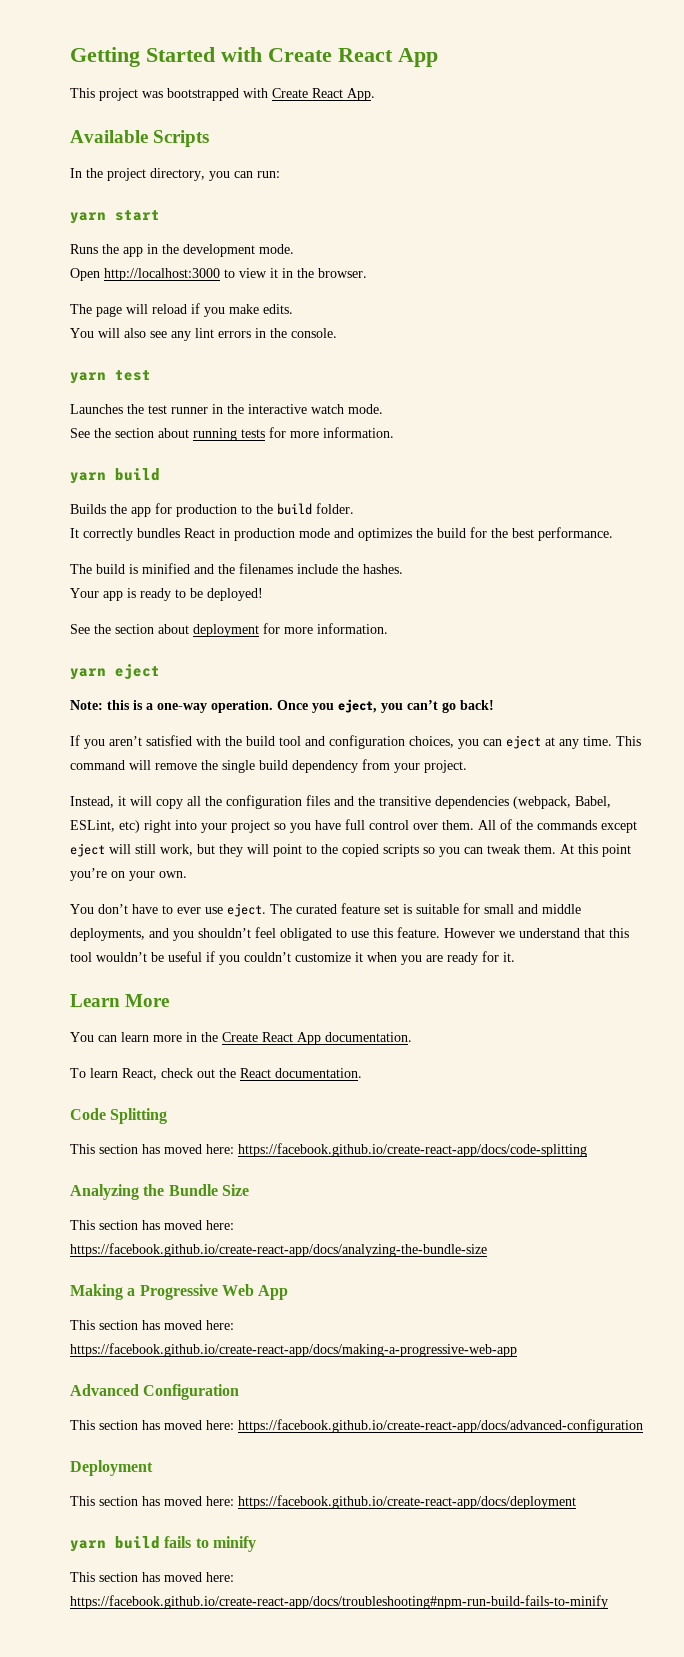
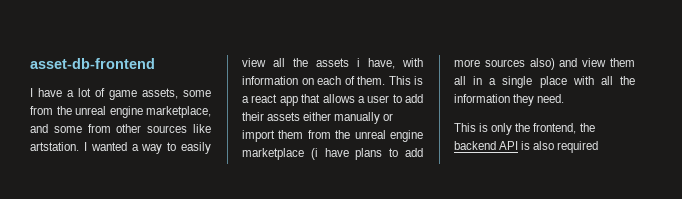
- Getting Started with Create React App
- This project was bootstrapped with Create React App.
- Available Scripts
- In the project directory, you can run:
- yarn start
- Runs the app in the development mode.
- Open http://localhost:3000 to view it in the browser.
- The page will reload if you make edits.
- You will also see any lint errors in the console.
- yarn test
- Launches the test runner in the interactive watch mode.
- See the section about running tests for more information.
- yarn build
- Builds the app for production to the build folder.
- It correctly bundles React in production mode and optimizes the build for the best performance.
- The build is minified and the filenames include the hashes.
- Your app is ready to be deployed!
- See the section about deployment for more information.
- yarn eject
- Note: this is a one-way operation. Once you eject, you can’t go back!
- If you aren’t satisfied with the build tool and configuration choices, you can eject at any time. This command will remove the single build dependency from your project.
- Instead, it will copy all the configuration files and the transitive dependencies (webpack, Babel, ESLint, etc) right into your project so you have full control over them. All of the commands except eject will still work, but they will point to the copied scripts so you can tweak them. At this point you’re on your own.
- You don’t have to ever use eject. The curated feature set is suitable for small and middle deployments, and you shouldn’t feel obligated to use this feature. However we understand that this tool wouldn’t be useful if you couldn’t customize it when you are ready for it.
- Learn More
- You can learn more in the Create React App documentation.
- To learn React, check out the React documentation.
- Code Splitting
- This section has moved here: https://facebook.github.io/create-react-app/docs/code-splitting
- Analyzing the Bundle Size
- This section has moved here: https://facebook.github.io/create-react-app/docs/analyzing-the-bundle-size
- Making a Progressive Web App
- This section has moved here: https://facebook.github.io/create-react-app/docs/making-a-progressive-web-app
- Advanced Configuration
- This section has moved here: https://facebook.github.io/create-react-app/docs/advanced-configuration
- Deployment
- This section has moved here: https://facebook.github.io/create-react-app/docs/deployment
- yarn build fails to minify
- This section has moved here: https://facebook.github.io/create-react-app/docs/troubleshooting#npm-run-build-fails-to-minify
+ asset-db-frontend
+ I have a lot of game assets, some from the unreal engine marketplace, and some from other sources like artstation. I wanted a way to easily view all the assets i have, with information on each of them. This is a react app that allows a user to add their assets either manually or import them from the unreal engine marketplace (i have plans to add more sources also) and view them all in a single place with all the information they need.
+ This is only the frontend, the backend API is also required

